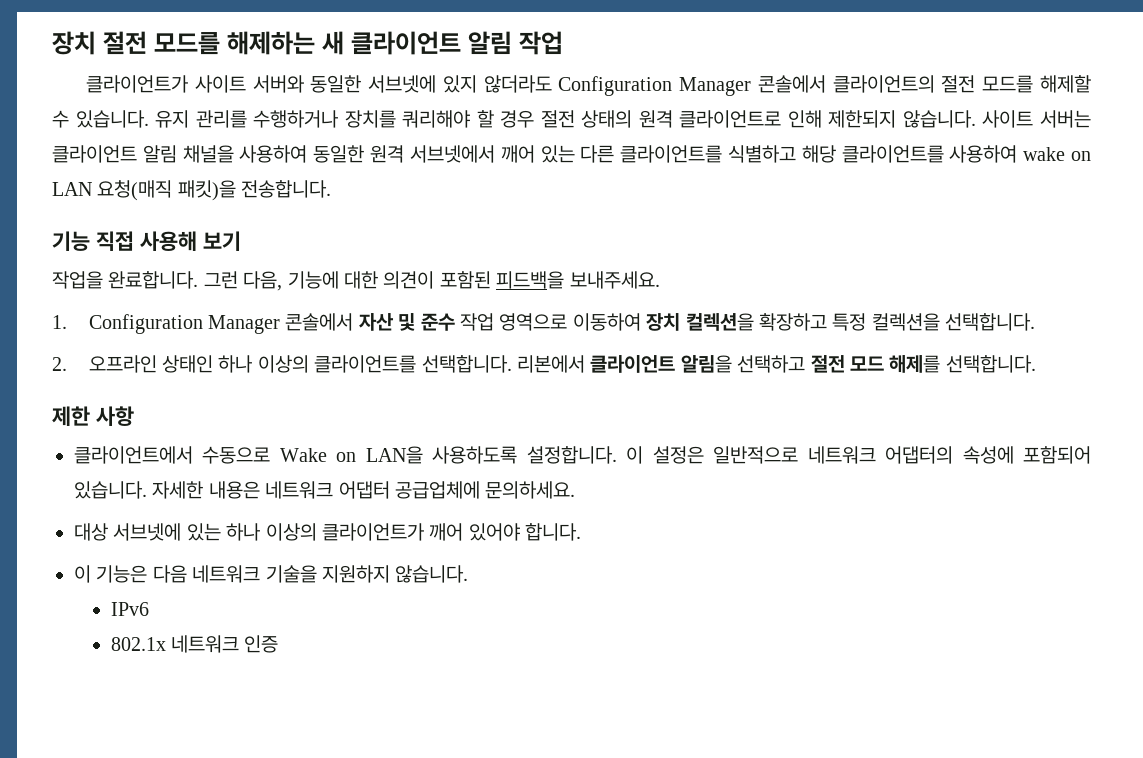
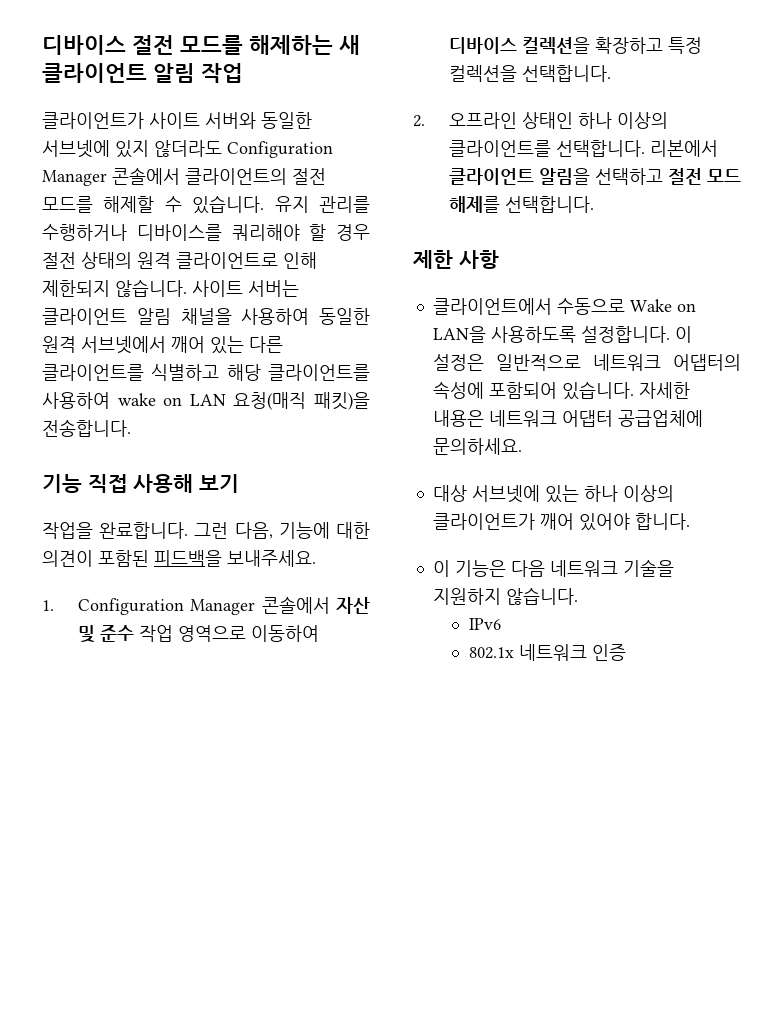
- 장치 절전 모드를 해제하는 새 클라이언트 알림 작업
+ 디바이스 절전 모드를 해제하는 새 클라이언트 알림 작업
- 유지 관리를 수행하거나 장치를 쿼리해야 할 경우 절전 상태의 원격 클라이언트로 인해 제한되지 않습니다.
+ 유지 관리를 수행하거나 디바이스를 쿼리해야 할 경우 절전 상태의 원격 클라이언트로 인해 제한되지 않습니다.
- 1. Configuration Manager 콘솔에서 자산 및 준수 작업 영역으로 이동하여 장치 컬렉션을 확장하고 특정 컬렉션을 선택합니다.
+ 1. Configuration Manager 콘솔에서 자산 및 준수 작업 영역으로 이동하여 디바이스 컬렉션을 확장하고 특정 컬렉션을 선택합니다.

